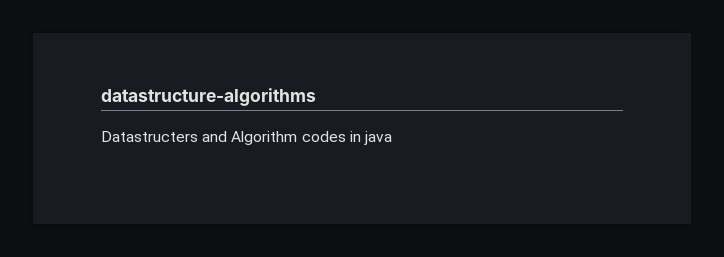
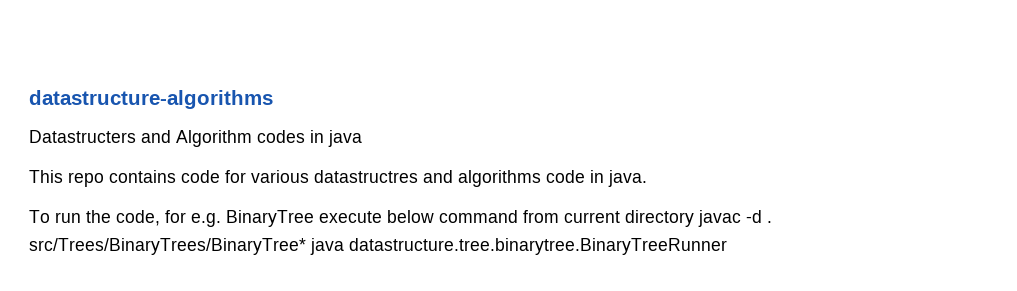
+ This repo contains code for various datastructres and algorithms code in java.
+ To run the code, for e.g. BinaryTree execute below command from current directory javac -d . src/Trees/BinaryTrees/BinaryTree* java datastructure.tree.binarytree.BinaryTreeRunner

